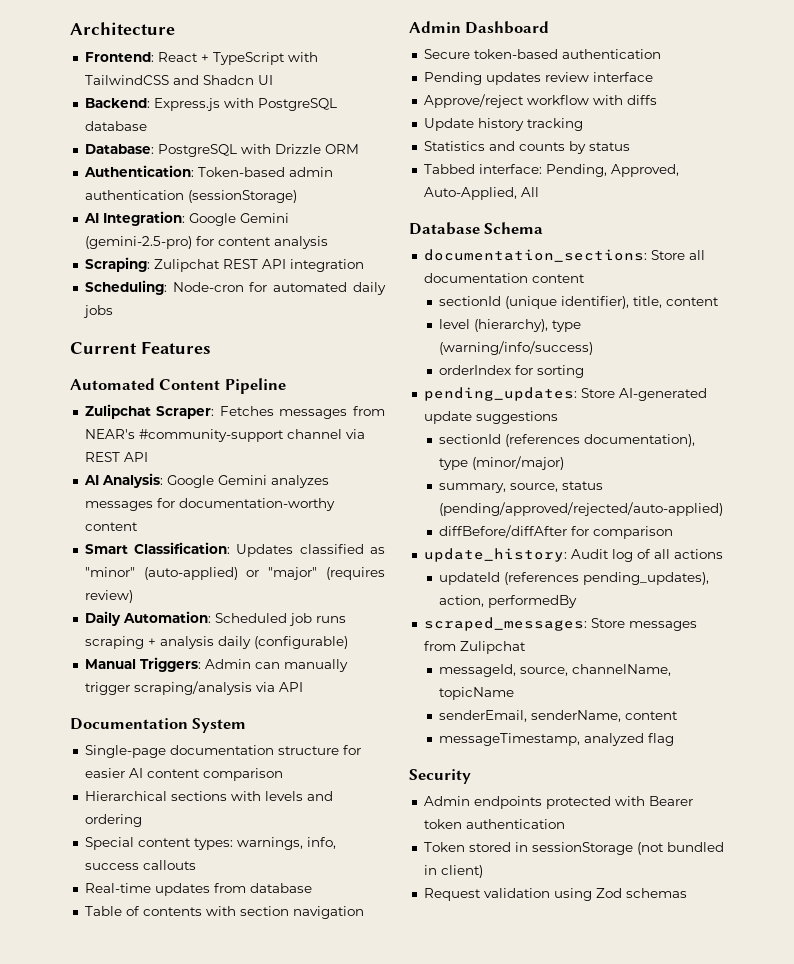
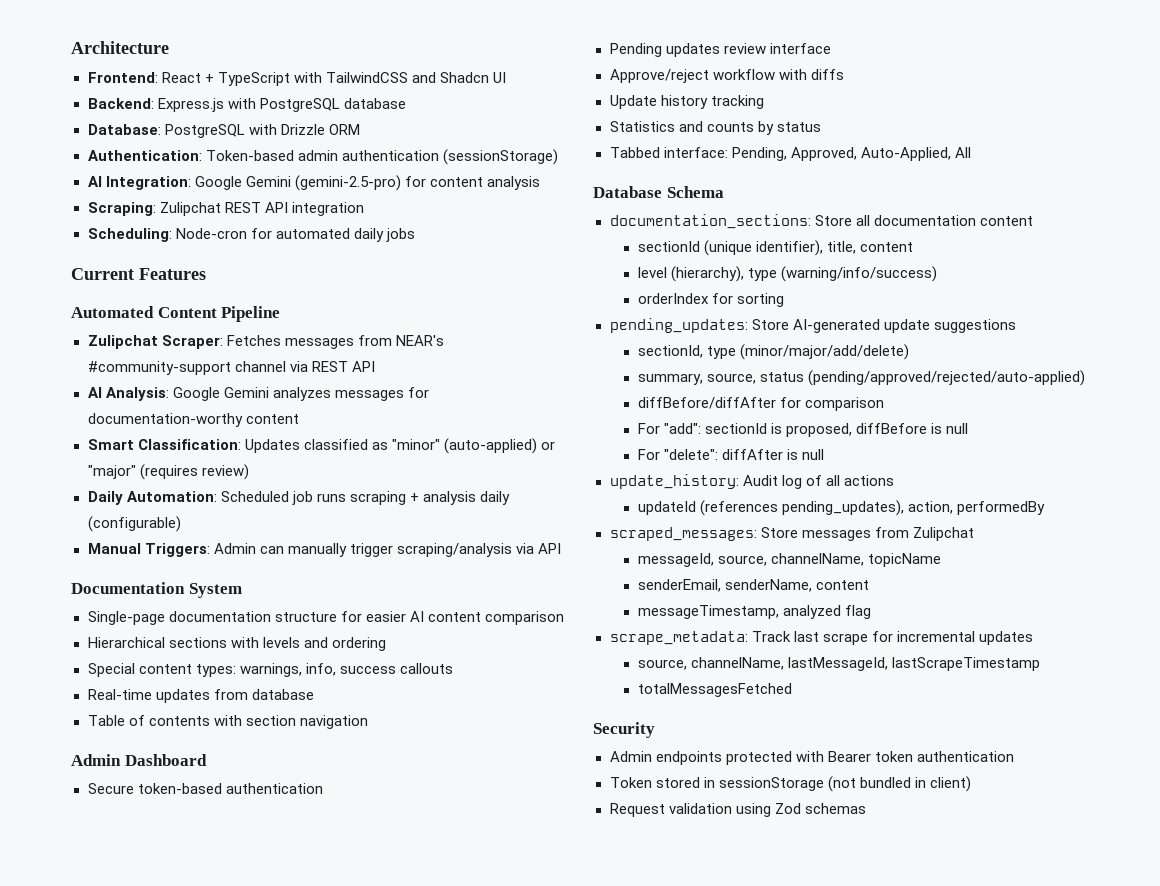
- sectionId (references documentation), type (minor/major)
+ sectionId, type (minor/major/add/delete)
+ For "add": sectionId is proposed, diffBefore is null
+ For "delete": diffAfter is null
+ scrape_metadata: Track last scrape for incremental updates
+ source, channelName, lastMessageId, lastScrapeTimestamp
+ totalMessagesFetched

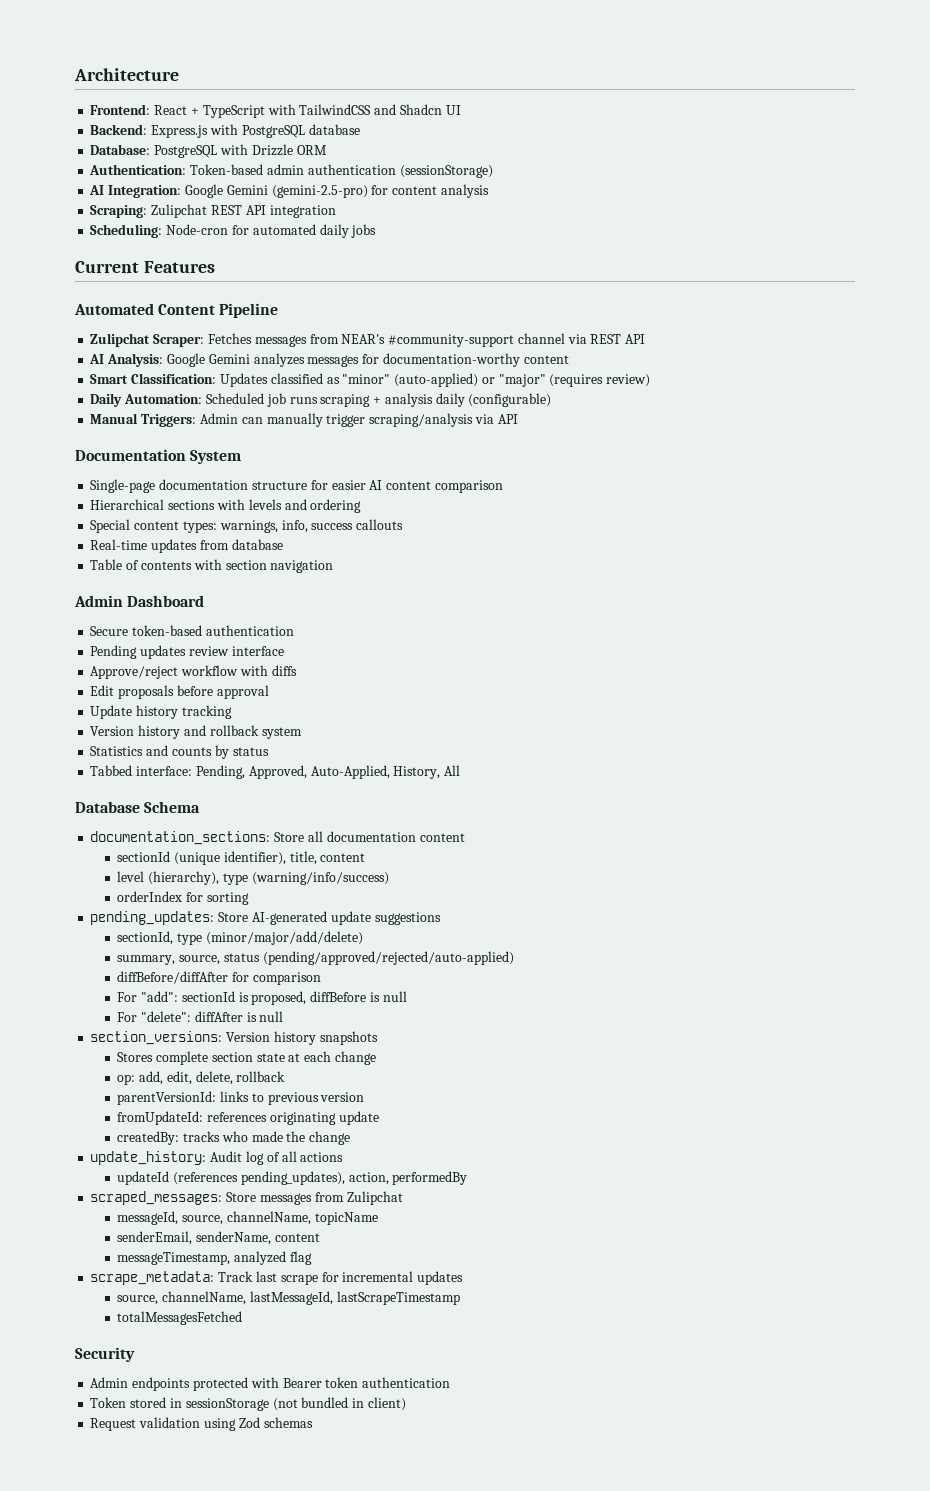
+ Edit proposals before approval
+ Version history and rollback system
- Tabbed interface: Pending, Approved, Auto-Applied, All
+ Tabbed interface: Pending, Approved, Auto-Applied, History, All
+ section_versions: Version history snapshots
+ Stores complete section state at each change
+ op: add, edit, delete, rollback
+ parentVersionId: links to previous version
+ fromUpdateId: references originating update
+ createdBy: tracks who made the change

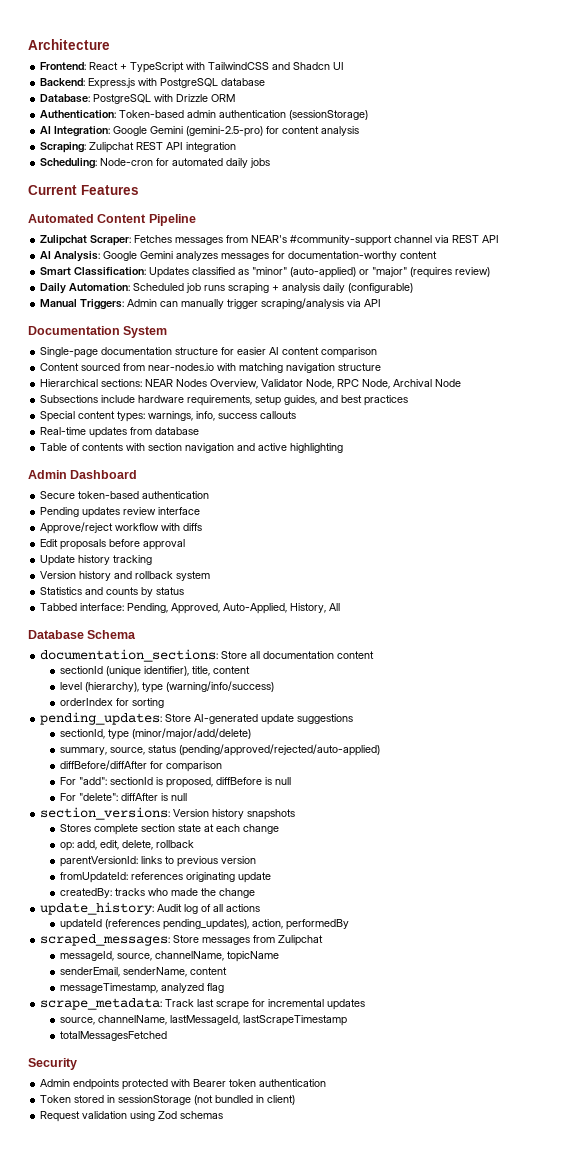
- Hierarchical sections with levels and ordering
+ Content sourced from near-nodes.io with matching navigation structure
+ Hierarchical sections: NEAR Nodes Overview, Validator Node, RPC Node, Archival Node
+ Subsections include hardware requirements, setup guides, and best practices
- Table of contents with section navigation
+ Table of contents with section navigation and active highlighting

